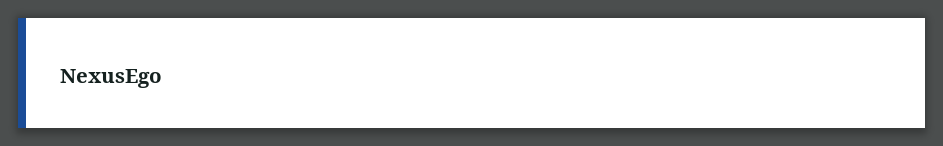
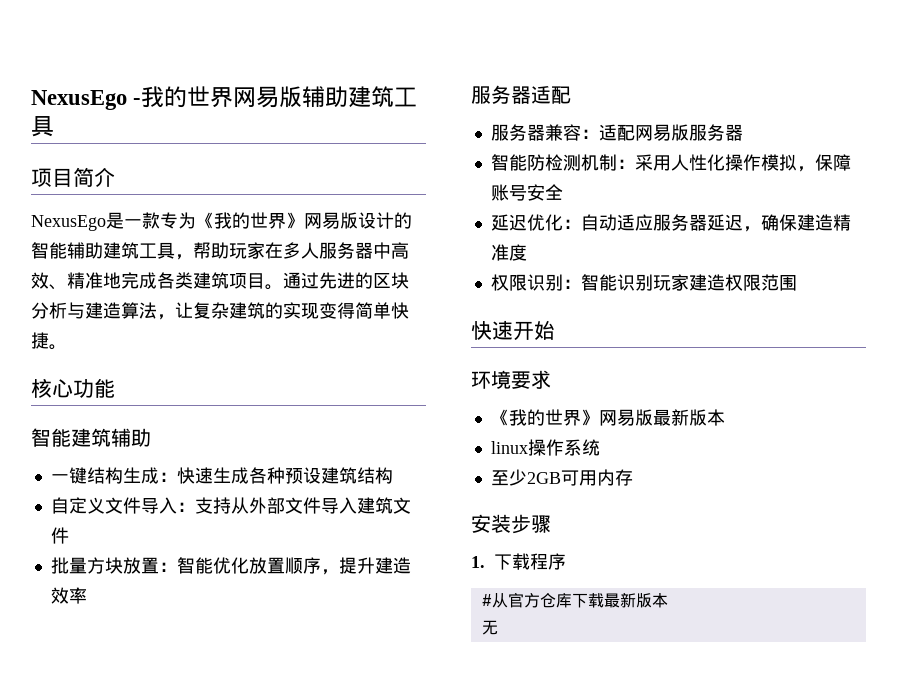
- NexusEgo
+ NexusEgo -我的世界网易版辅助建筑工具
+ 项目简介
+ NexusEgo是一款专为《我的世界》网易版设计的智能辅助建筑工具，帮助玩家在多人服务器中高效、精准地完成各类建筑项目。通过先进的区块分析与建造算法，让复杂建筑的实现变得简单快捷。
+ 核心功能
+ 智能建筑辅助
+ 一键结构生成：快速生成各种预设建筑结构
+ 自定义文件导入：支持从外部文件导入建筑文件
+ 批量方块放置：智能优化放置顺序，提升建造效率
+ 服务器适配
+ 服务器兼容：适配网易版服务器
+ 智能防检测机制：采用人性化操作模拟，保障账号安全
+ 延迟优化：自动适应服务器延迟，确保建造精准度
+ 权限识别：智能识别玩家建造权限范围
+ 快速开始
+ 环境要求
+ 《我的世界》网易版最新版本
+ linux操作系统
+ 至少2GB可用内存
+ 安装步骤
+ 1.下载程序
+ #从官方仓库下载最新版本
+ 无

